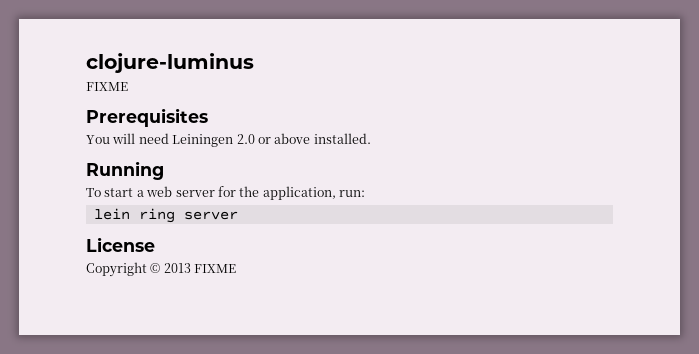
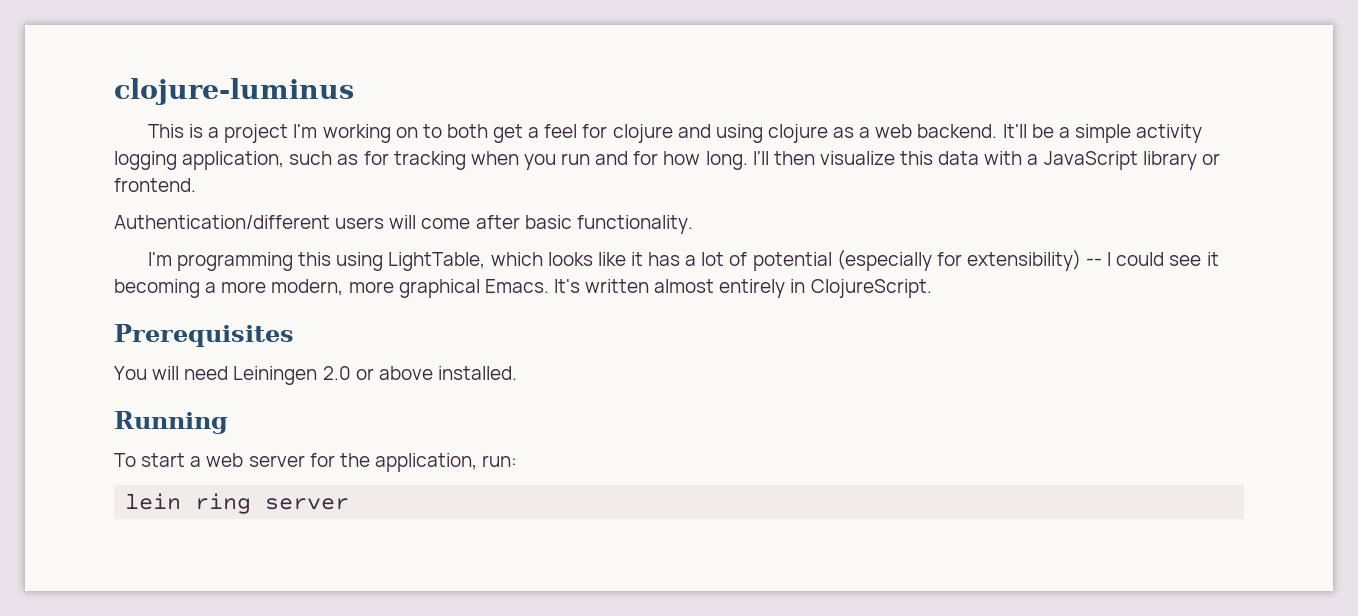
  clojure-luminus
- FIXME
+ This is a project I'm working on to both get a feel for clojure and using clojure as a web backend. It'll be a simple activity logging application, such as for tracking when you run and for how long. I'll then visualize this data with a JavaScript library or frontend.
+ Authentication/different users will come after basic functionality.
+ I'm programming this using LightTable, which looks like it has a lot of potential (especially for extensibility) -- I could see it becoming a more modern, more graphical Emacs. It's written almost entirely in ClojureScript.
- License
- Copyright © 2013 FIXME

